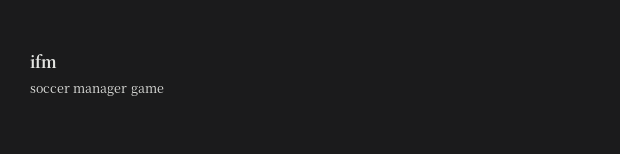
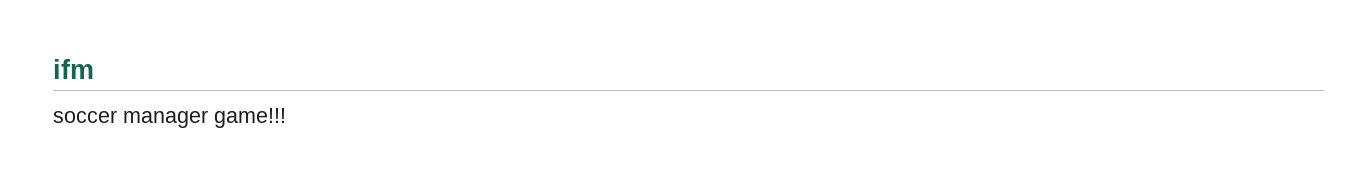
- soccer manager game
+ soccer manager game!!!

